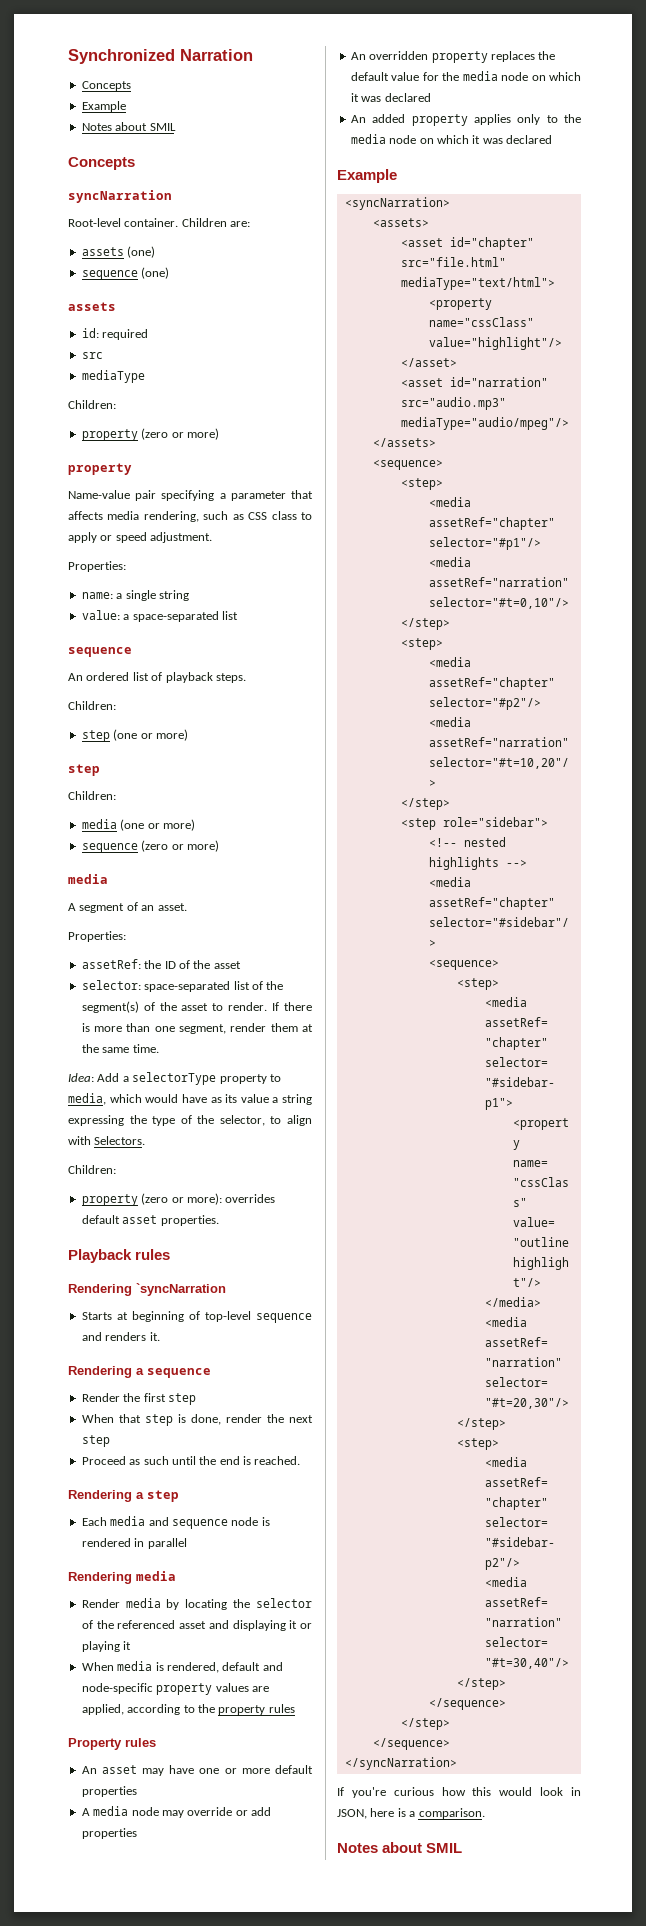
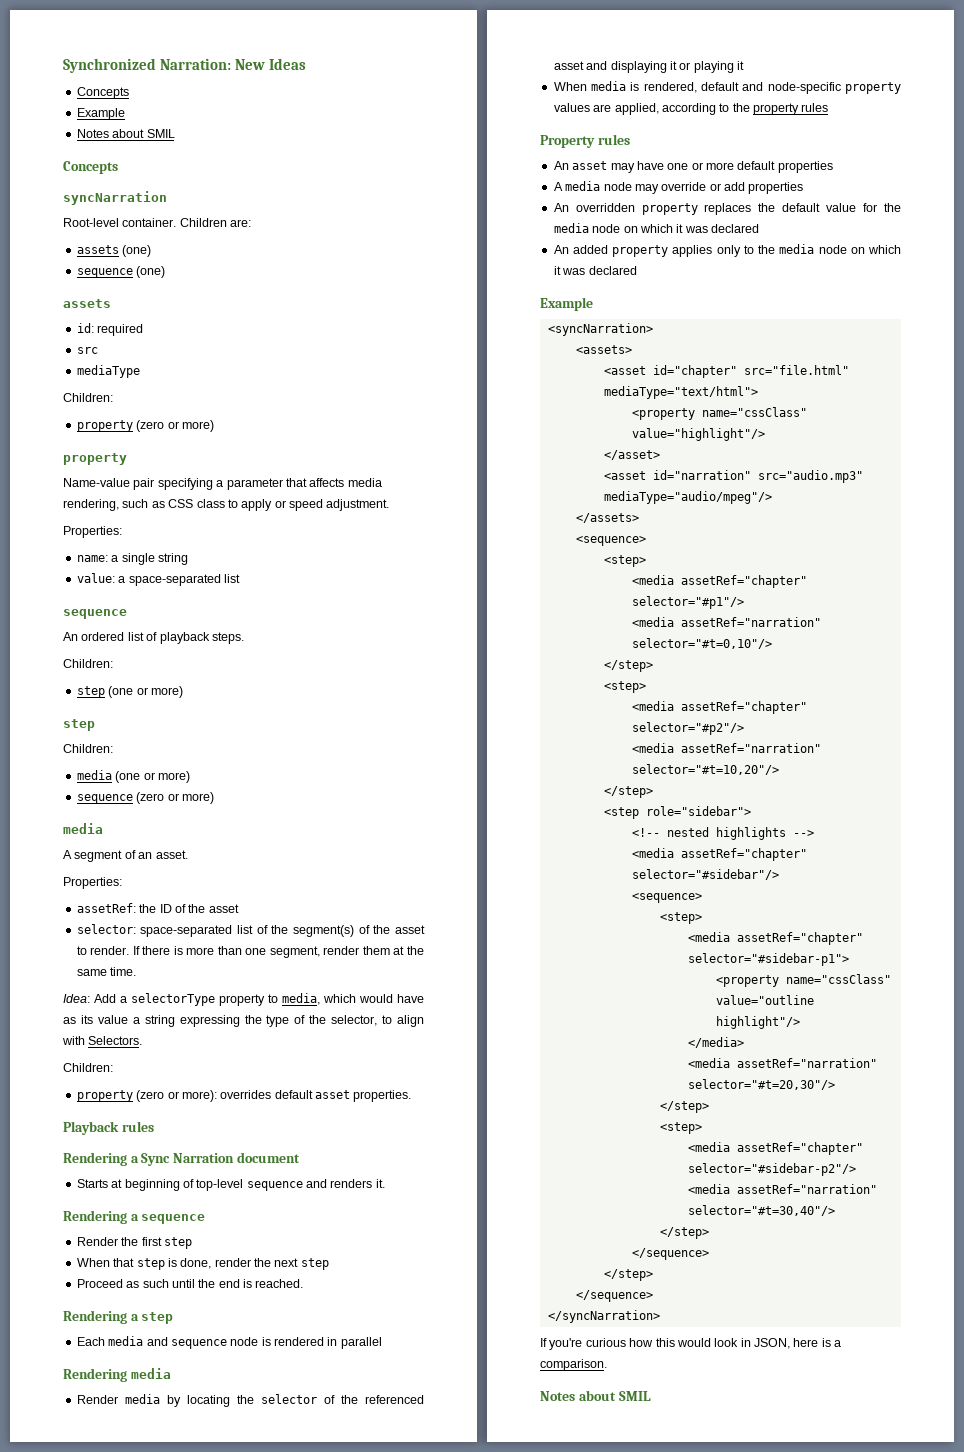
- Synchronized Narration
+ Synchronized Narration: New Ideas
- Rendering `syncNarration
+ Rendering a Sync Narration document

